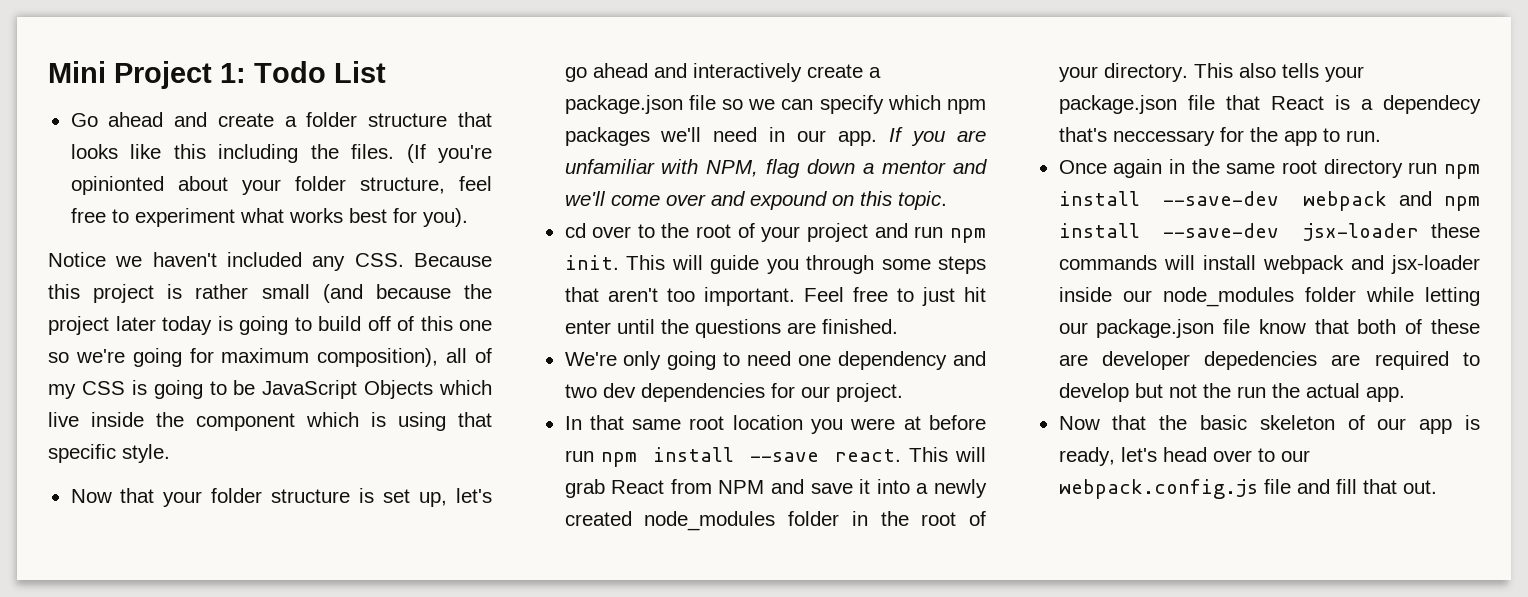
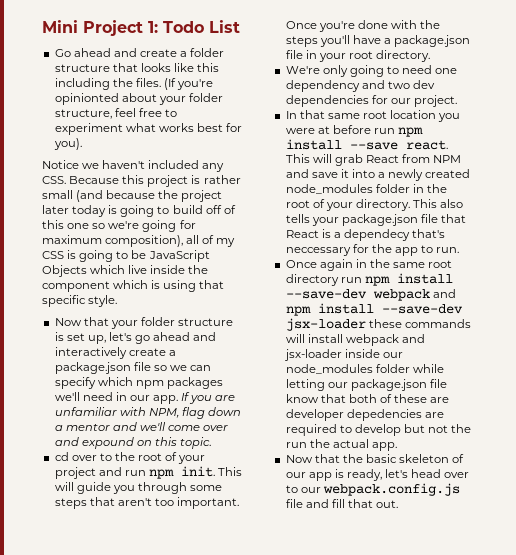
- Feel free to just hit enter until the questions are finished.
+ Once you're done with the steps you'll have a package.json file in your root directory.

